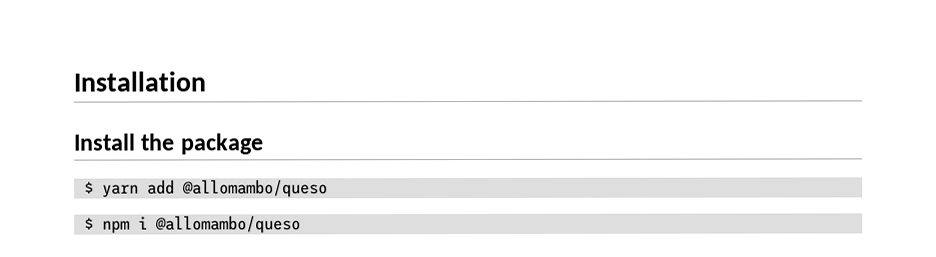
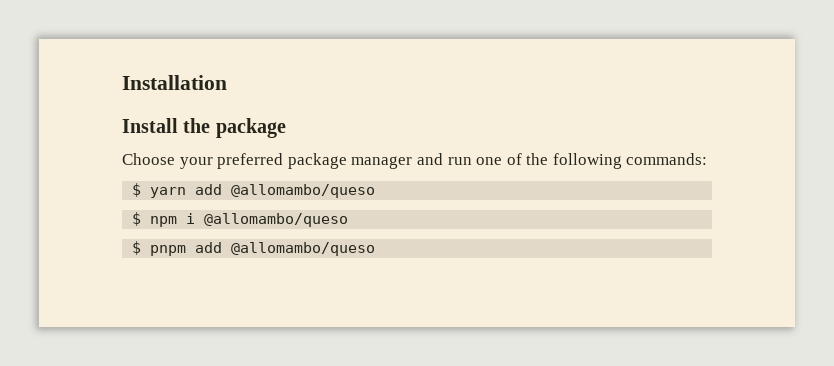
+ Choose your preferred package manager and run one of the following commands:
+ $ pnpm add @allomambo/queso

